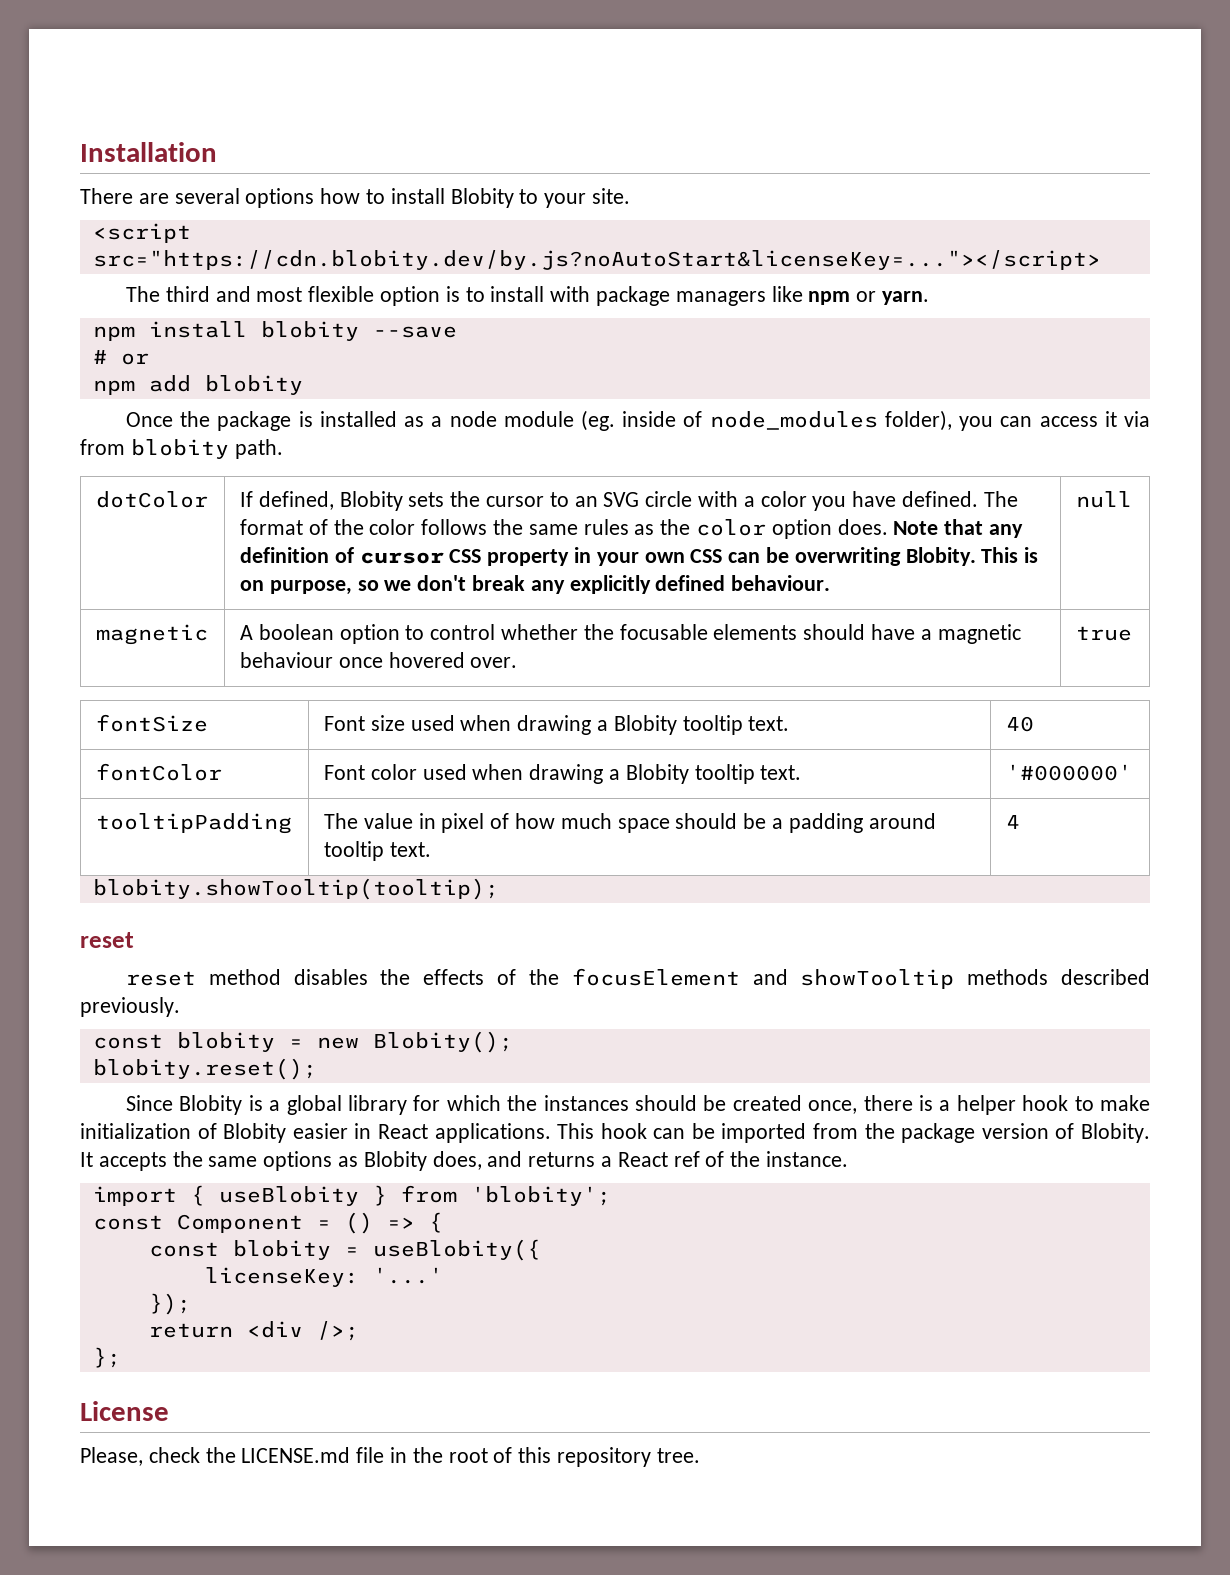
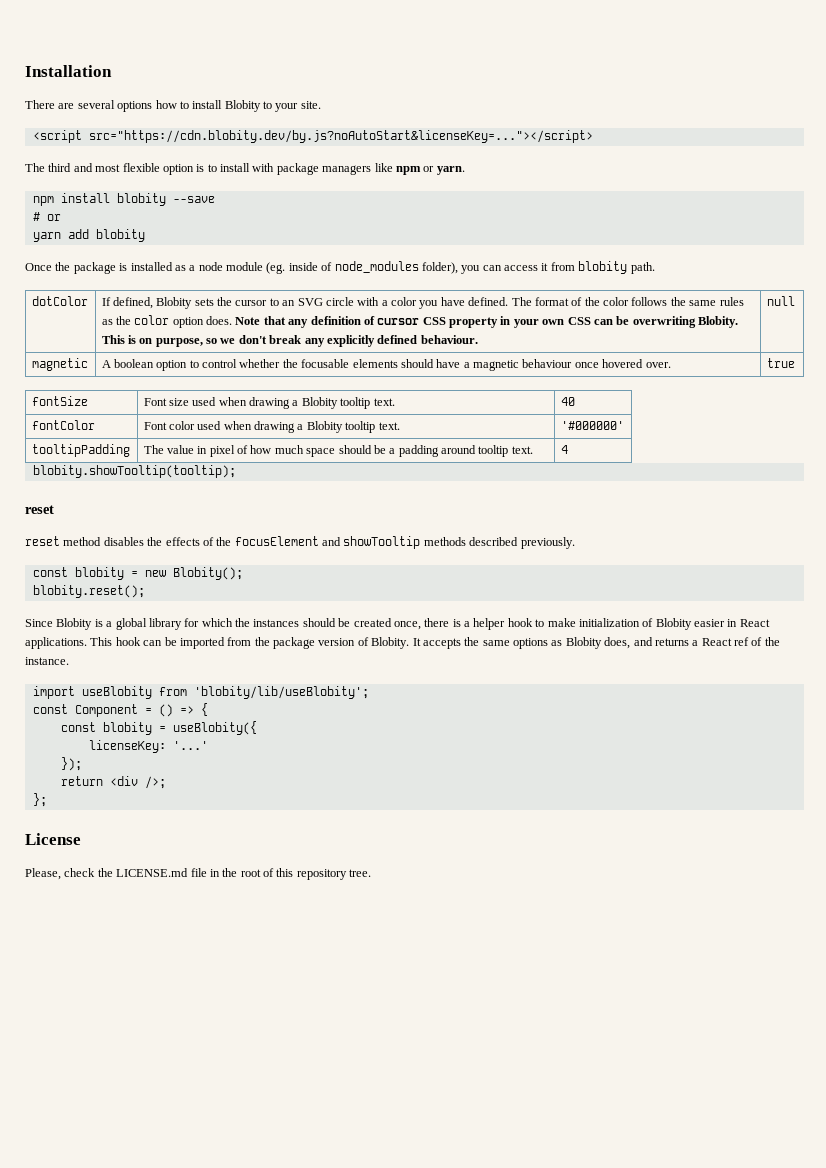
- npm add blobity
+ yarn add blobity
- Once the package is installed as a node module (eg. inside of node_modules folder), you can access it via from blobity path.
+ Once the package is installed as a node module (eg. inside of node_modules folder), you can access it from blobity path.
- import { useBlobity } from 'blobity';
+ import useBlobity from 'blobity/lib/useBlobity';

